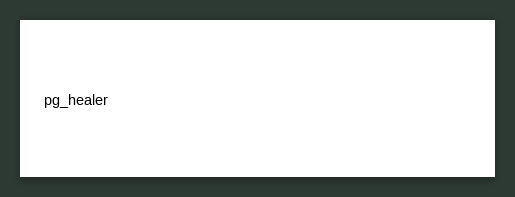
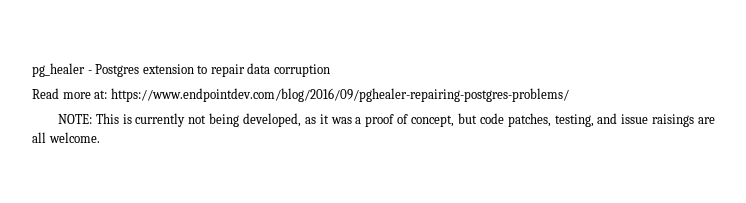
- pg_healer
+ pg_healer - Postgres extension to repair data corruption
+ Read more at: https://www.endpointdev.com/blog/2016/09/pghealer-repairing-postgres-problems/
+ NOTE: This is currently not being developed, as it was a proof of concept, but code patches, testing, and issue raisings are all welcome.

